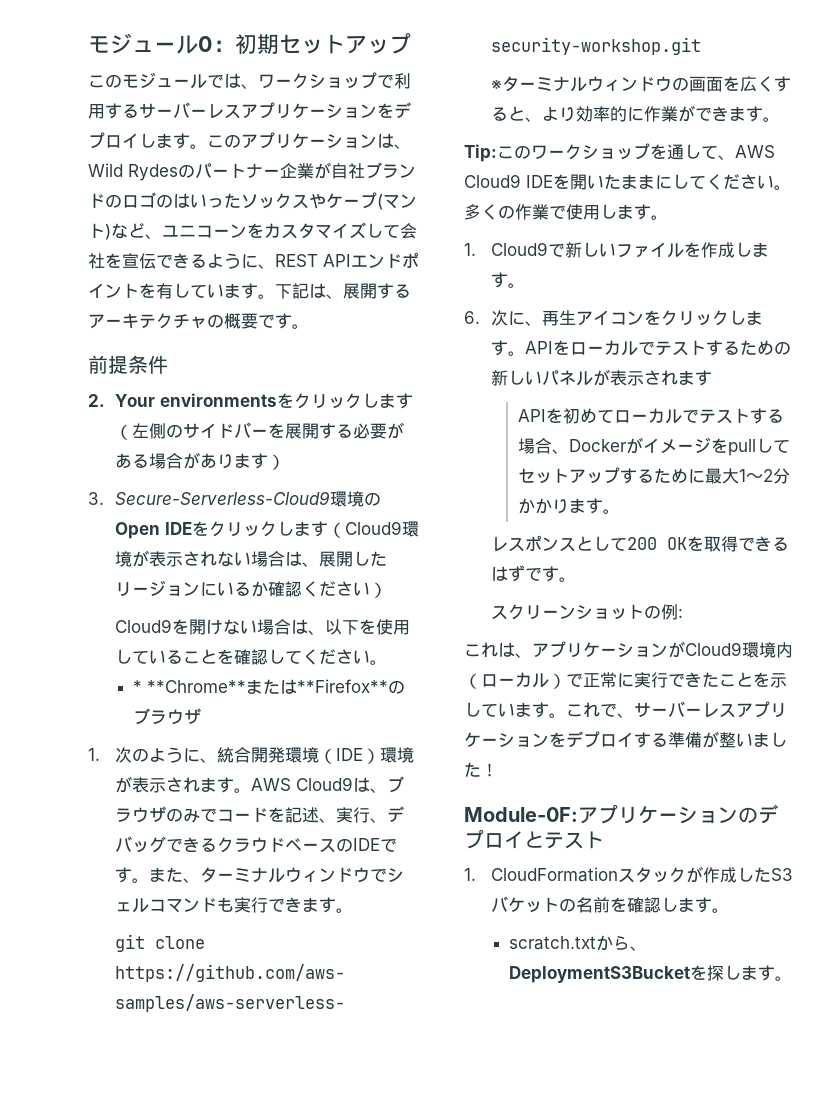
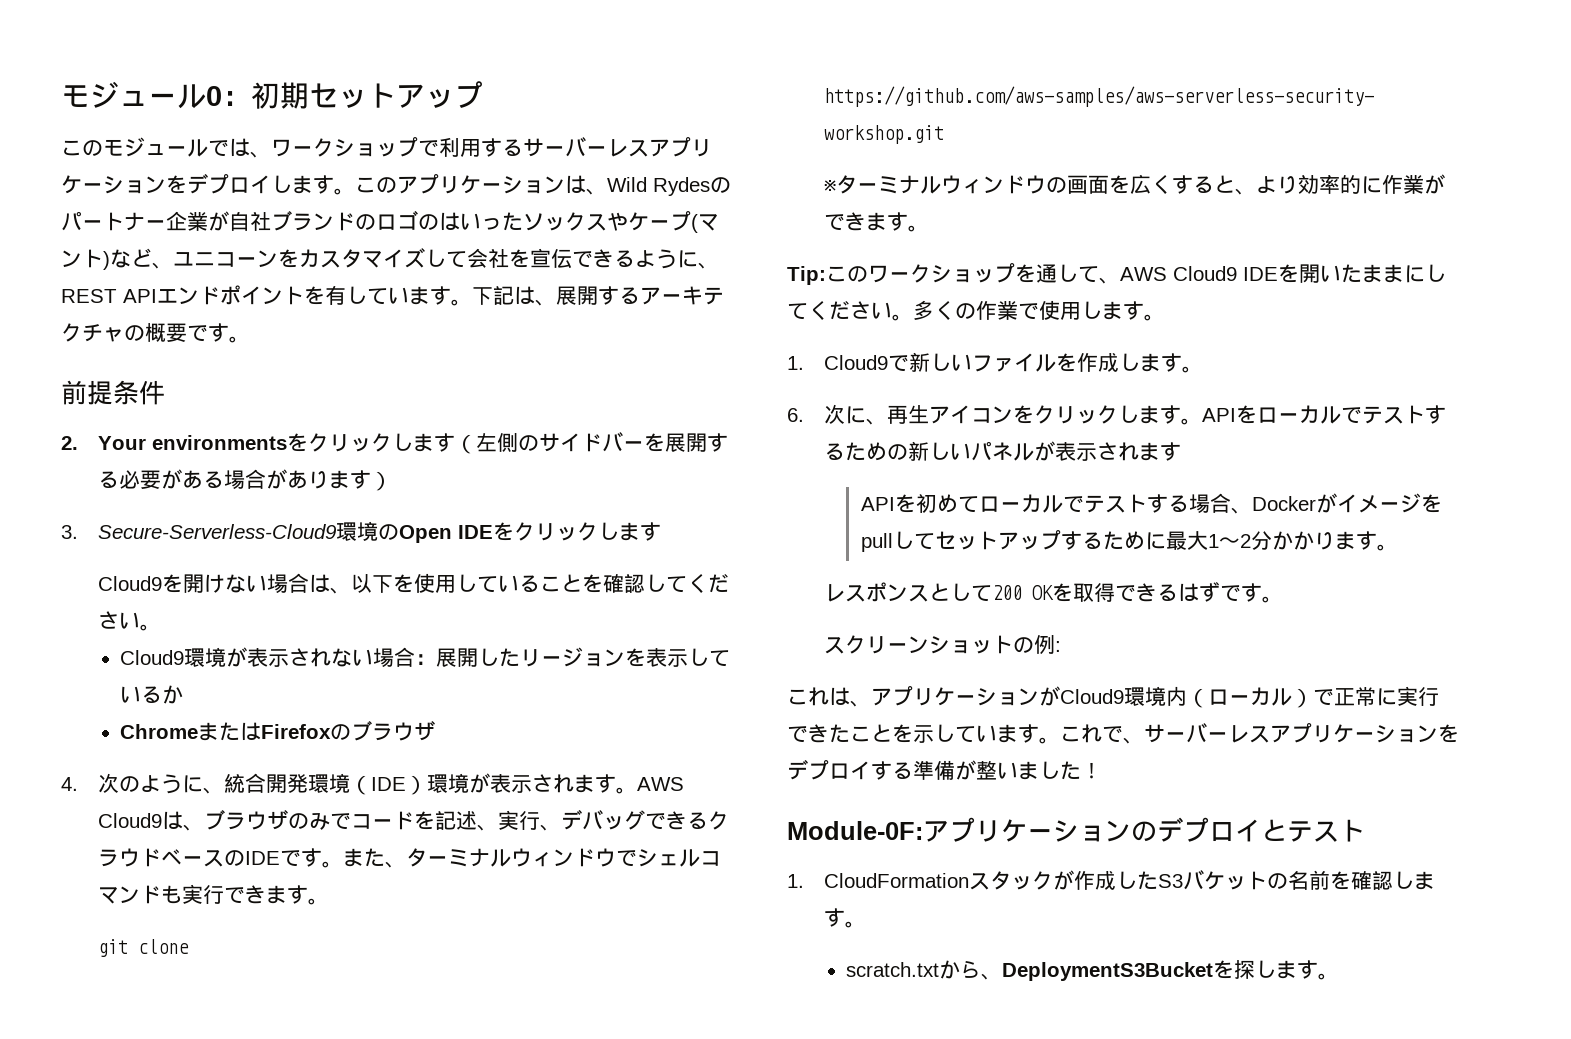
- 3. Secure-Serverless-Cloud9環境のOpen IDEをクリックします（Cloud9環境が表示されない場合は、展開したリージョンにいるか確認ください）
+ 3. Secure-Serverless-Cloud9環境のOpen IDEをクリックします
- * **Chrome**または**Firefox**のブラウザ
+ Cloud9環境が表示されない場合：展開したリージョンを表示しているか
+ ChromeまたはFirefoxのブラウザ
- 1.次のように、統合開発環境（IDE）環境が表示されます。
+ 4.次のように、統合開発環境（IDE）環境が表示されます。

